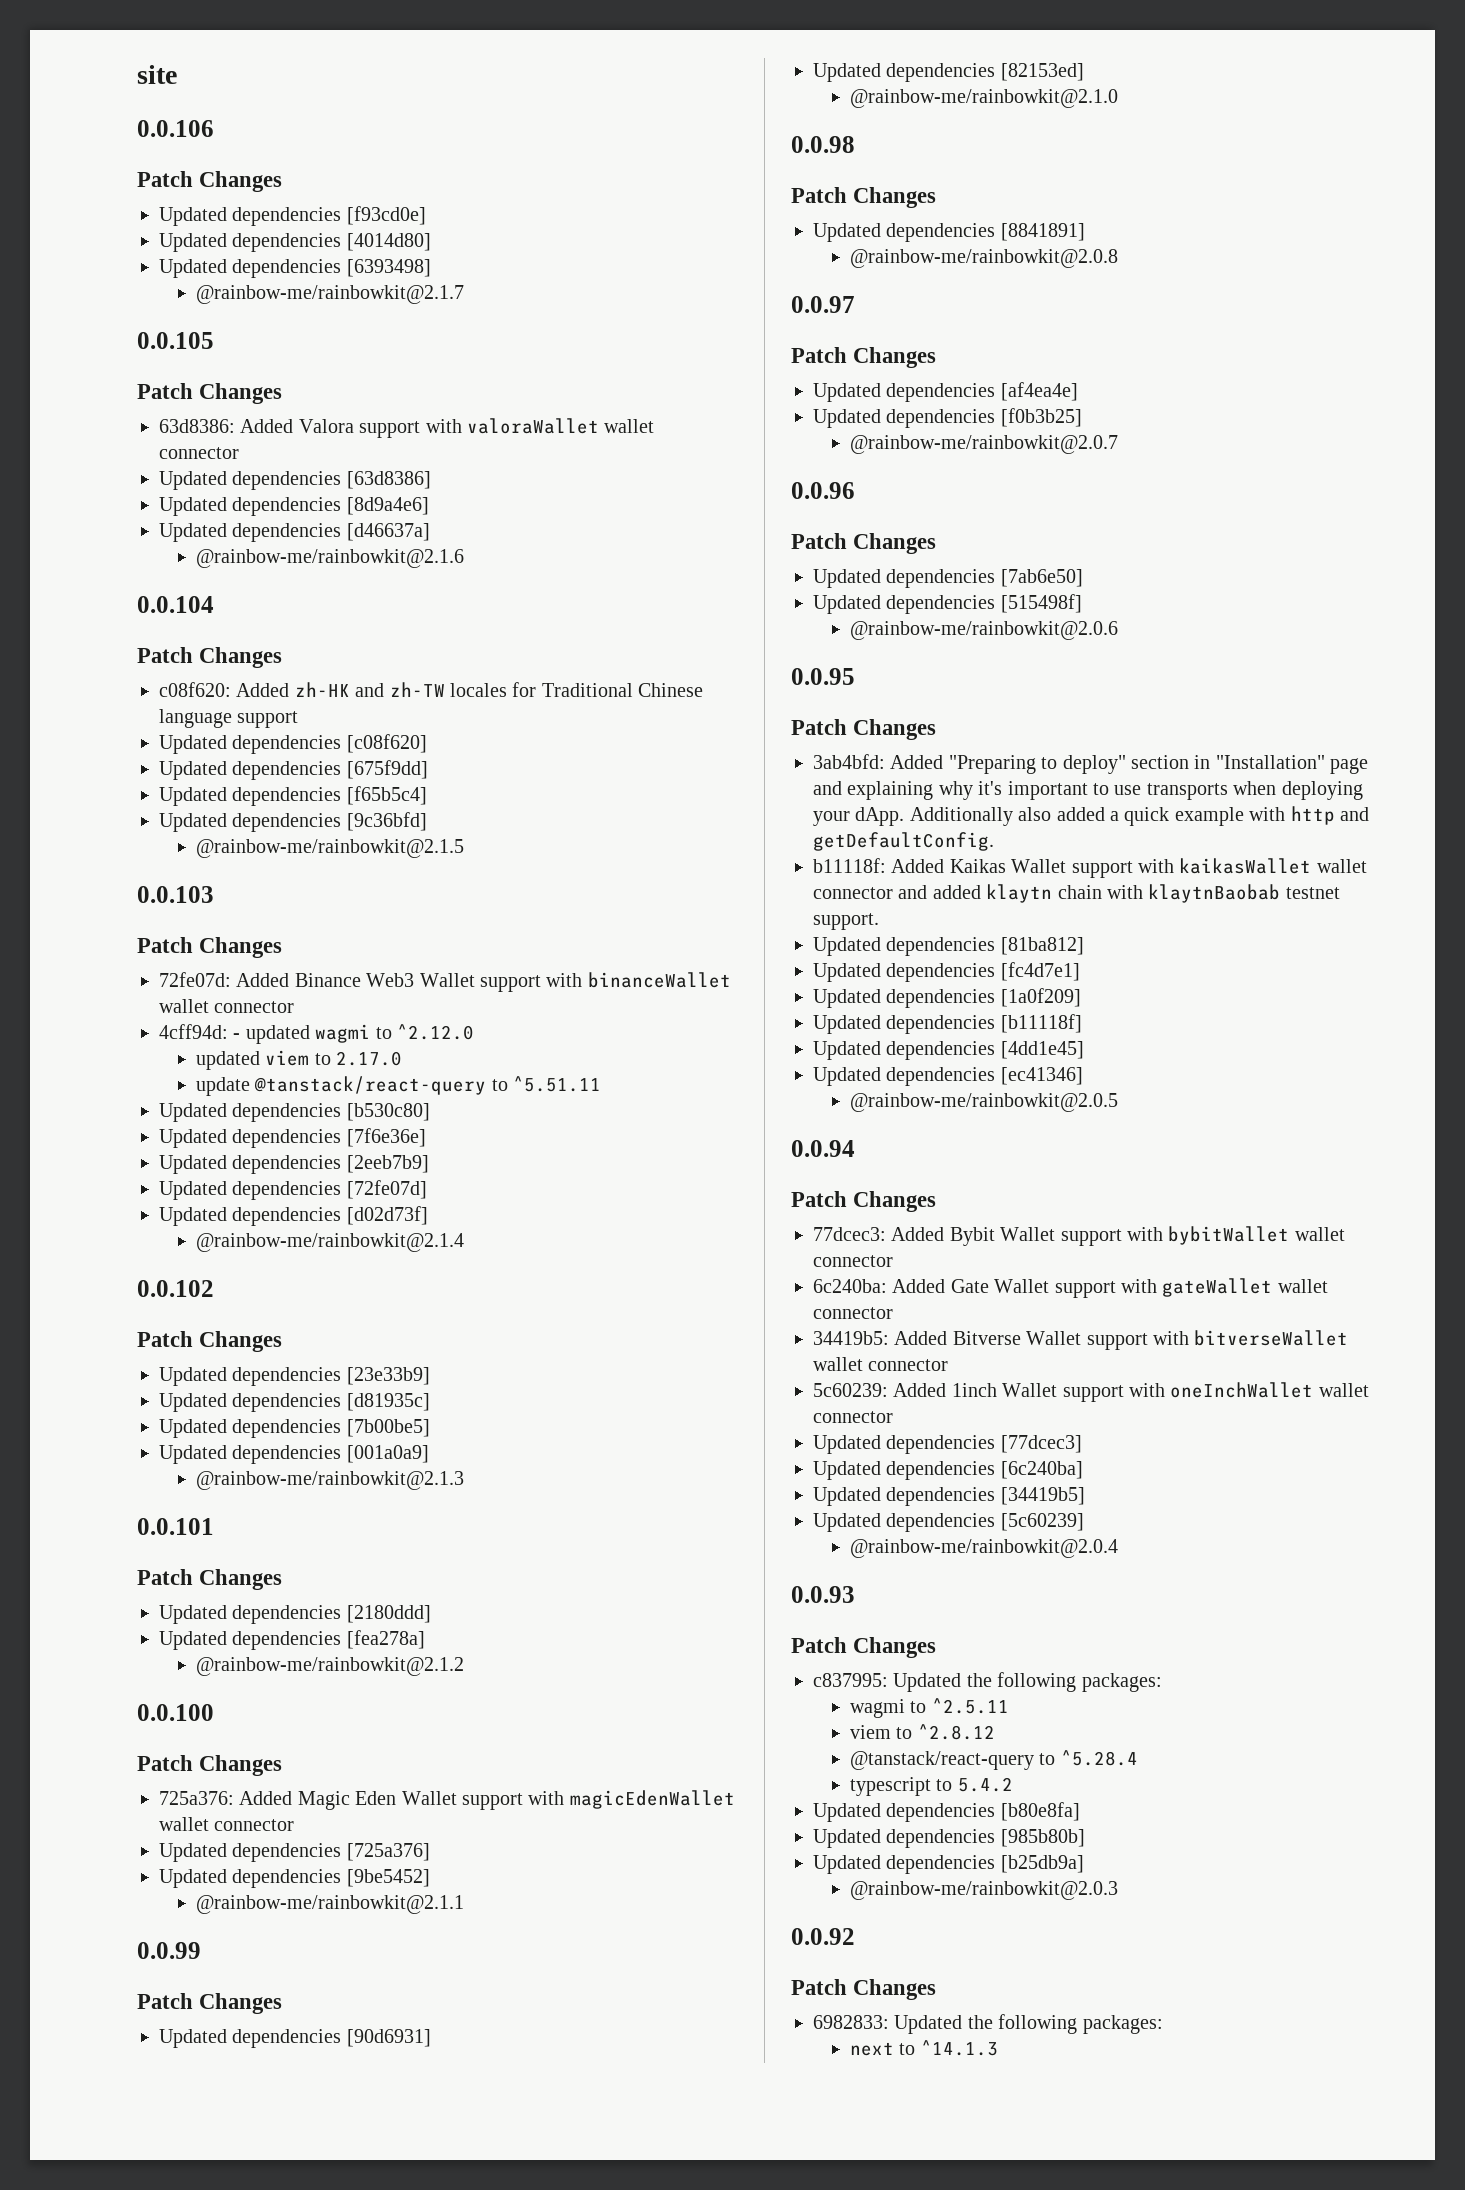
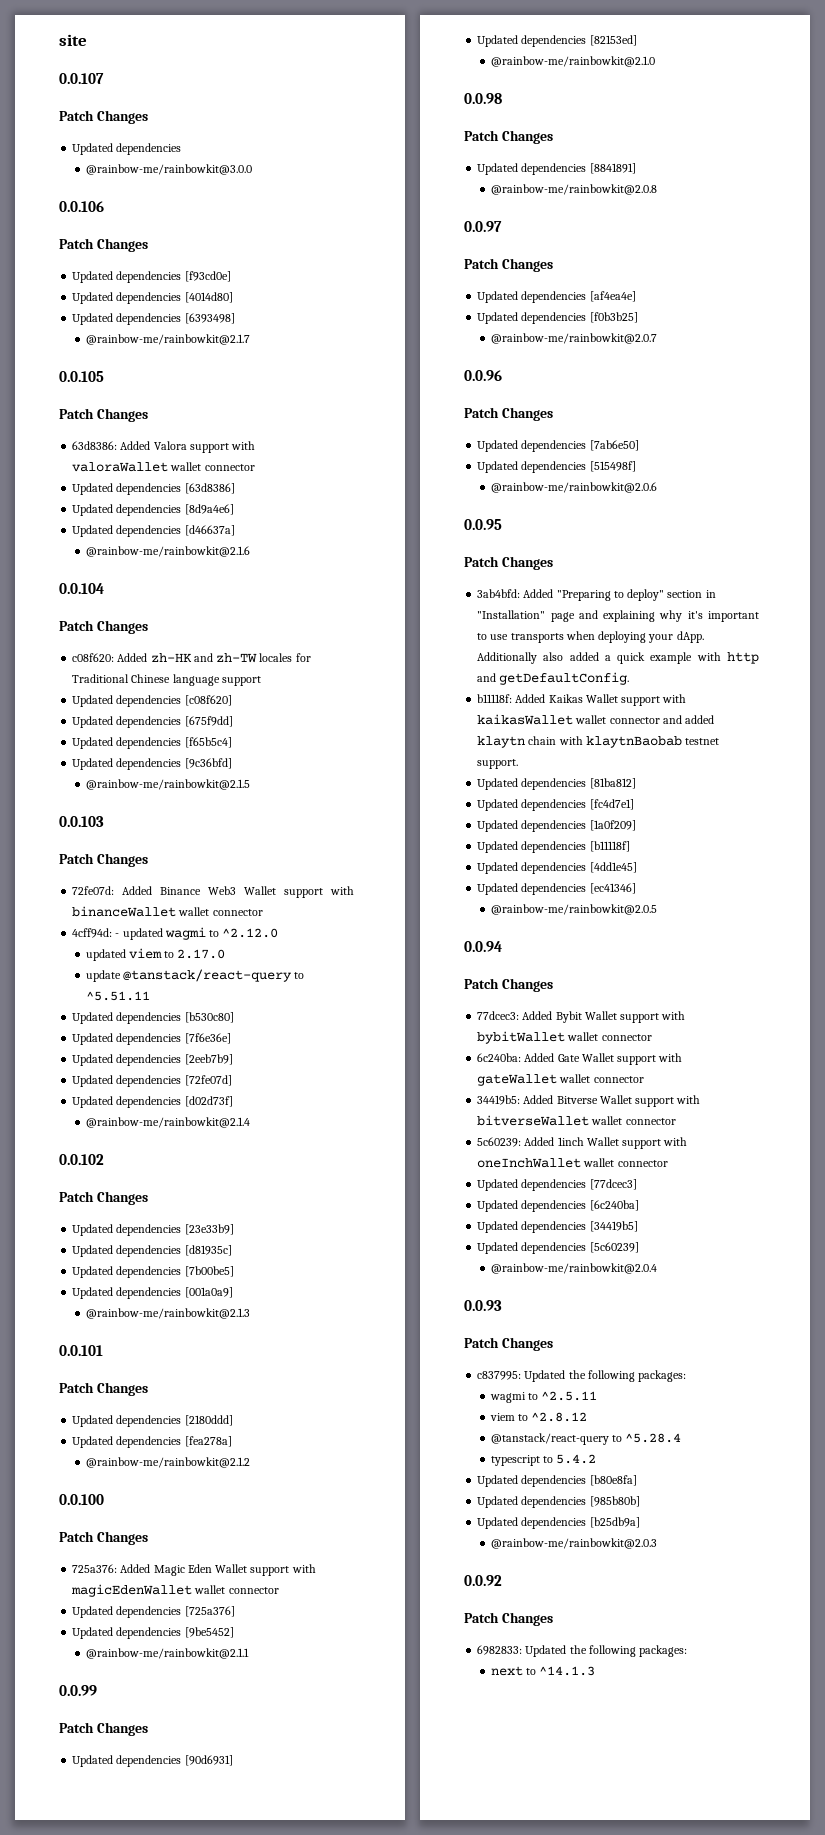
+ 0.0.107
+ Patch Changes
+ Updated dependencies
+ @rainbow-me/rainbowkit@3.0.0

